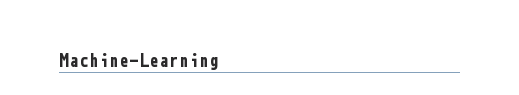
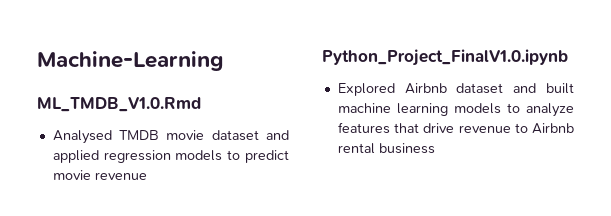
+ ML_TMDB_V1.0.Rmd
+ Analysed TMDB movie dataset and applied regression models to predict movie revenue
+ Python_Project_FinalV1.0.ipynb
+ Explored Airbnb dataset and built machine learning models to analyze features that drive revenue to Airbnb rental business

